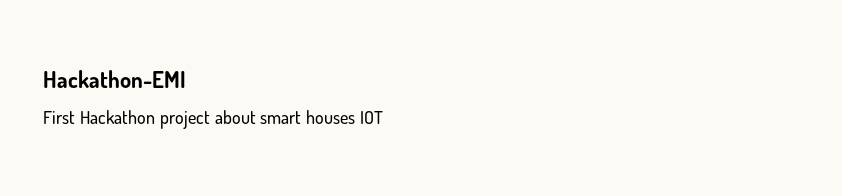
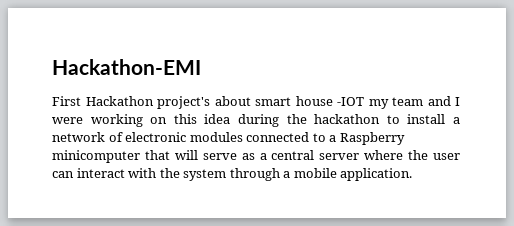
- First Hackathon project about smart houses IOT
+ First Hackathon project's about smart house -IOT my team and I were working on this idea during the hackathon to install a network of electronic modules connected to a Raspberry minicomputer that will serve as a central server where the user can interact with the system through a mobile application.

